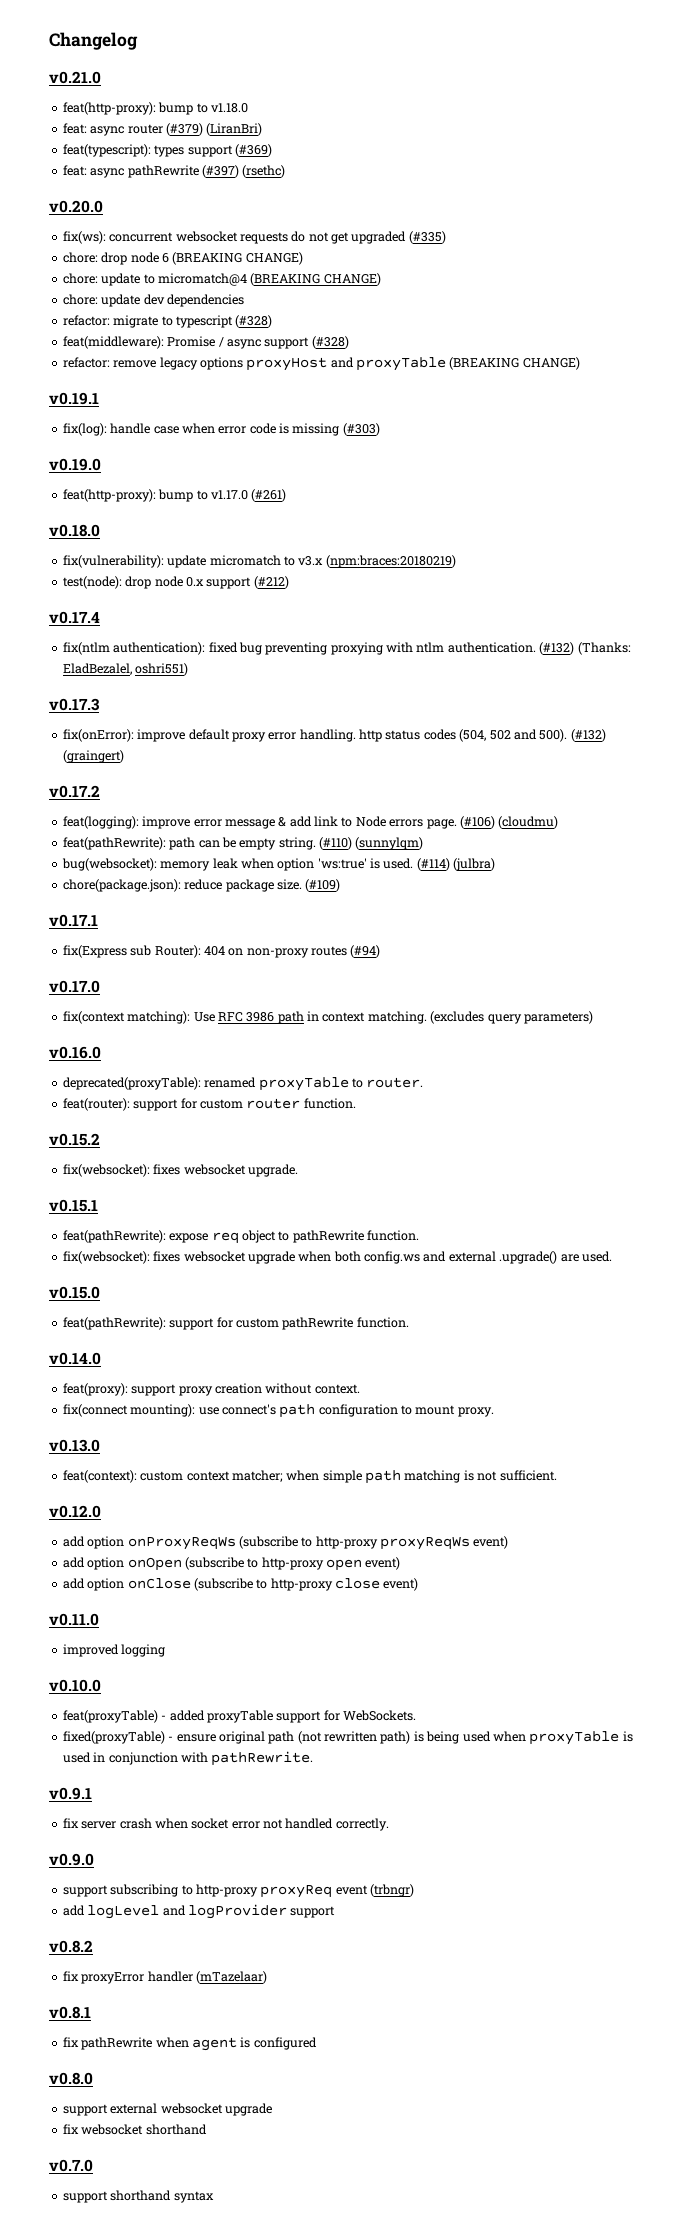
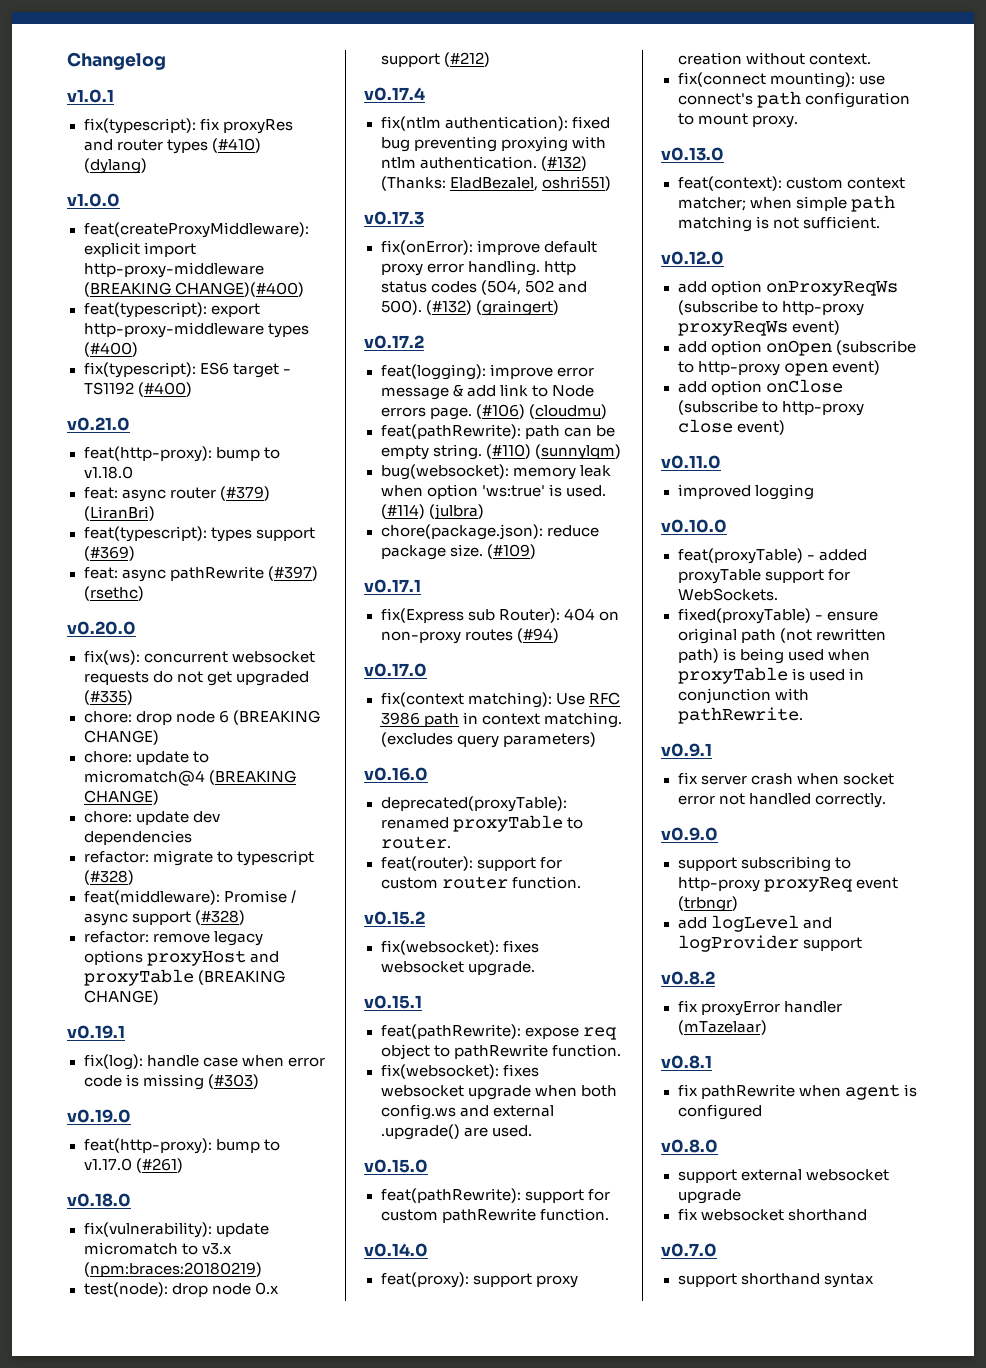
+ v1.0.1
+ fix(typescript): fix proxyRes and router types (#410) (dylang)
+ v1.0.0
+ feat(createProxyMiddleware): explicit import http-proxy-middleware (BREAKING CHANGE)(#400)
+ feat(typescript): export http-proxy-middleware types (#400)
+ fix(typescript): ES6 target - TS1192 (#400)

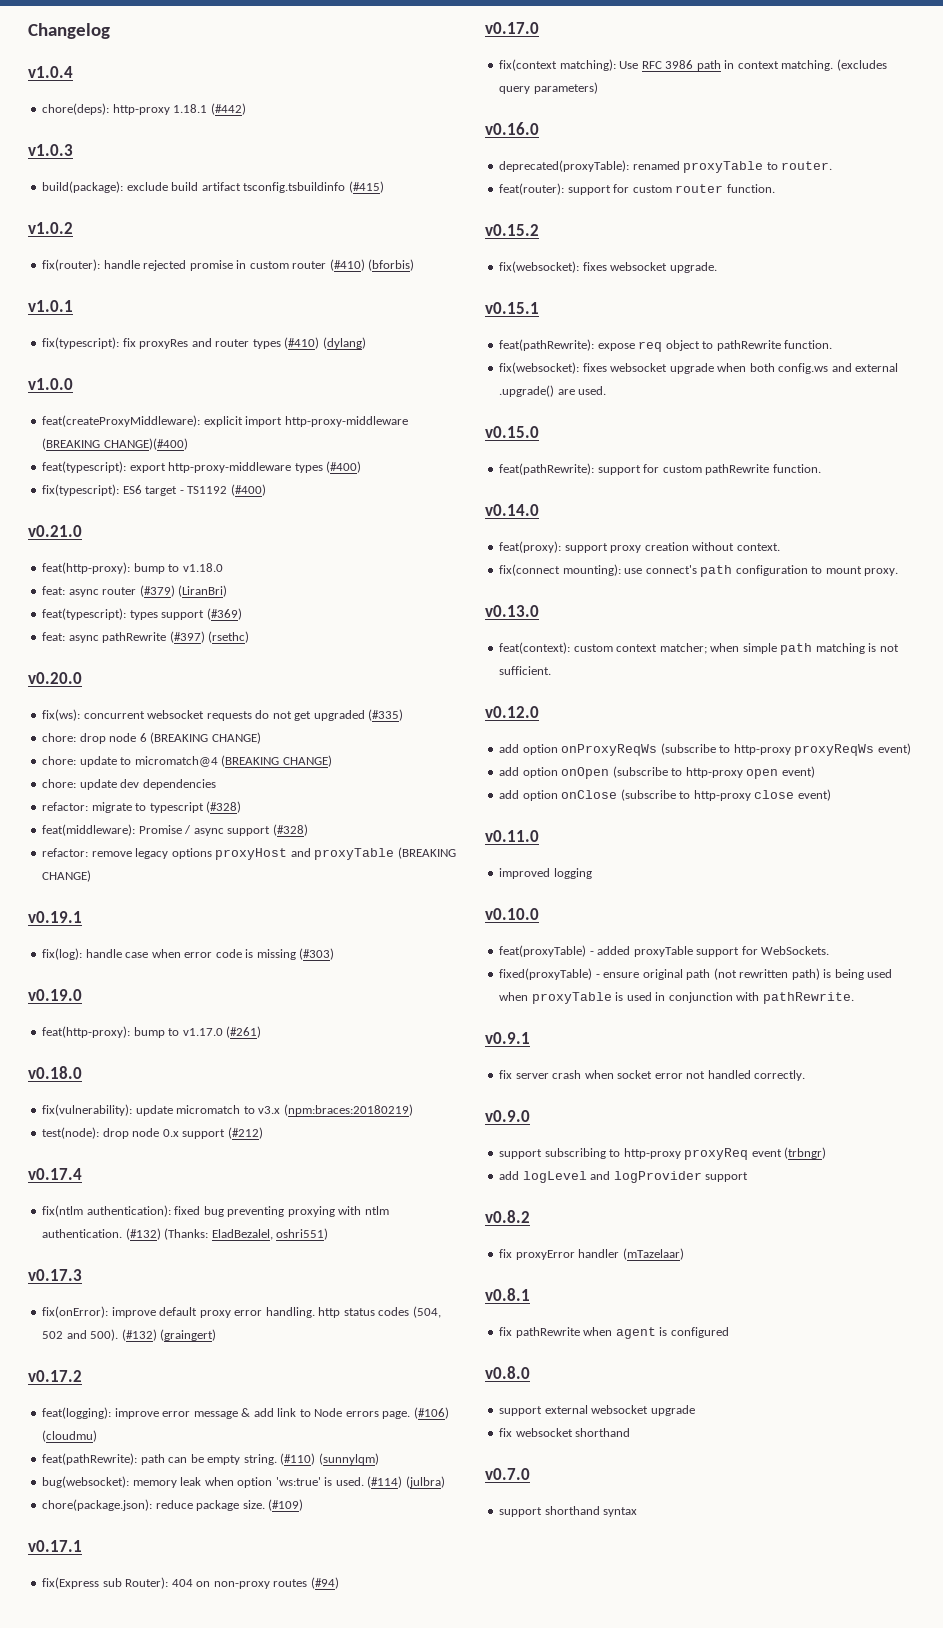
+ v1.0.4
+ chore(deps): http-proxy 1.18.1 (#442)
+ v1.0.3
+ build(package): exclude build artifact tsconfig.tsbuildinfo (#415)
+ v1.0.2
+ fix(router): handle rejected promise in custom router (#410) (bforbis)

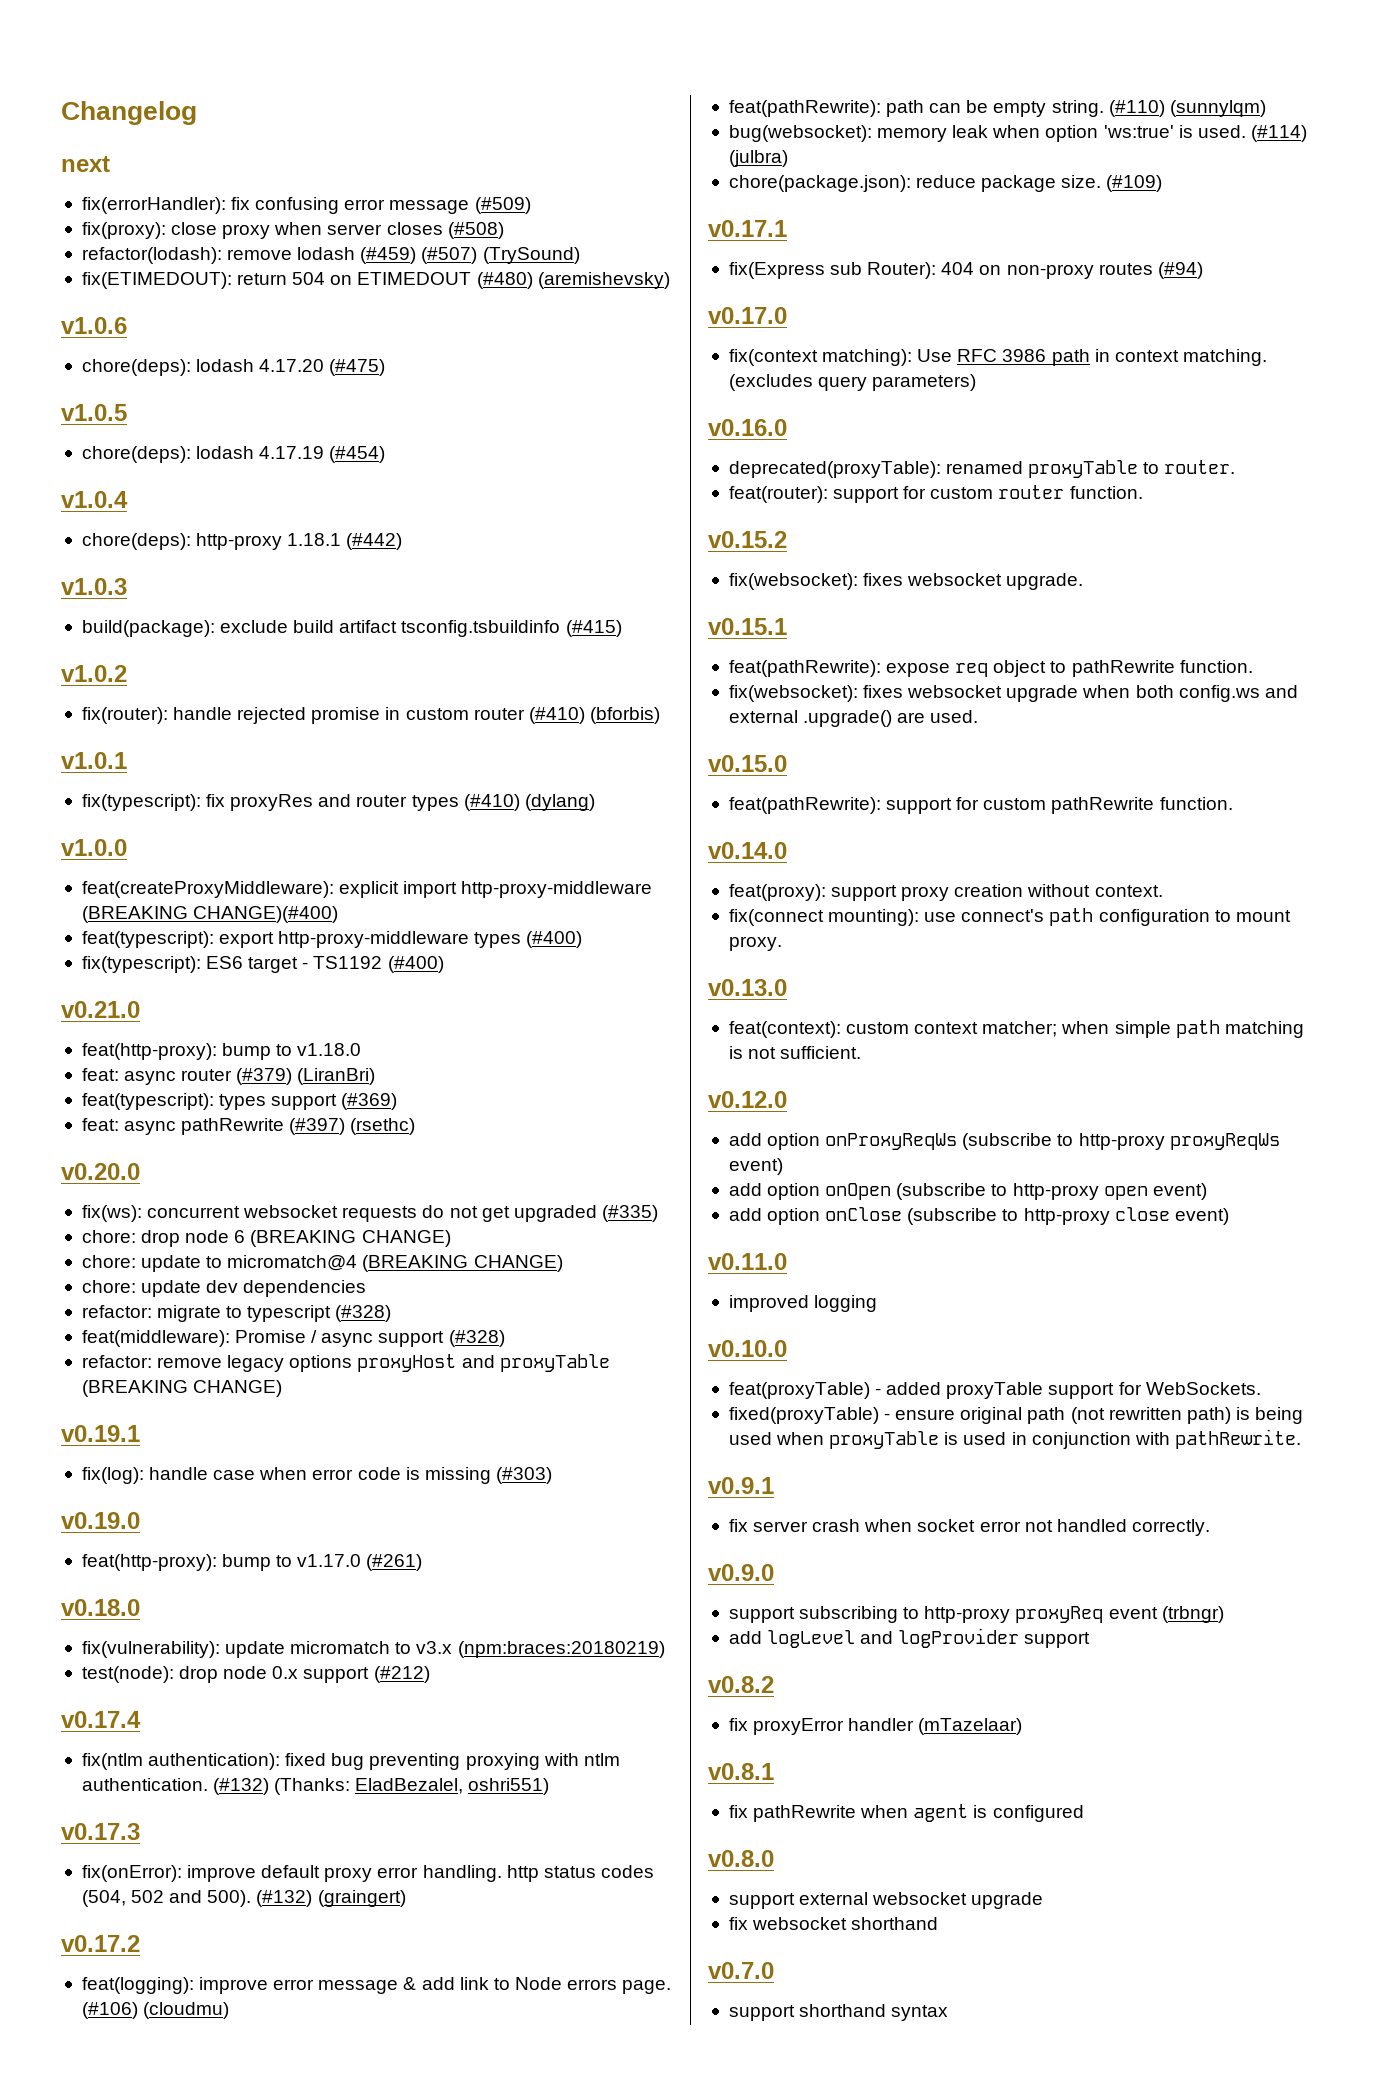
+ next
+ fix(errorHandler): fix confusing error message (#509)
+ fix(proxy): close proxy when server closes (#508)
+ refactor(lodash): remove lodash (#459) (#507) (TrySound)
+ fix(ETIMEDOUT): return 504 on ETIMEDOUT (#480) (aremishevsky)
+ v1.0.6
+ chore(deps): lodash 4.17.20 (#475)
+ v1.0.5
+ chore(deps): lodash 4.17.19 (#454)

